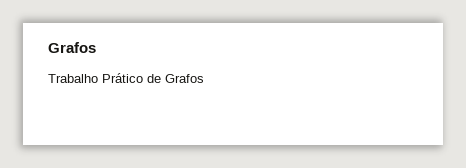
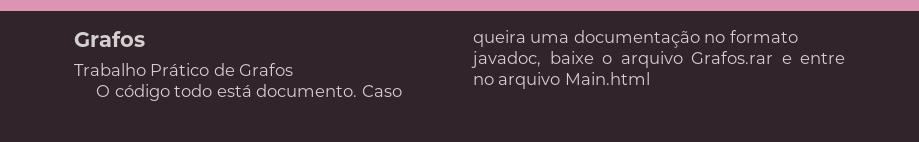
+ O código todo está documento. Caso queira uma documentação no formato javadoc, baixe o arquivo Grafos.rar e entre no arquivo Main.html

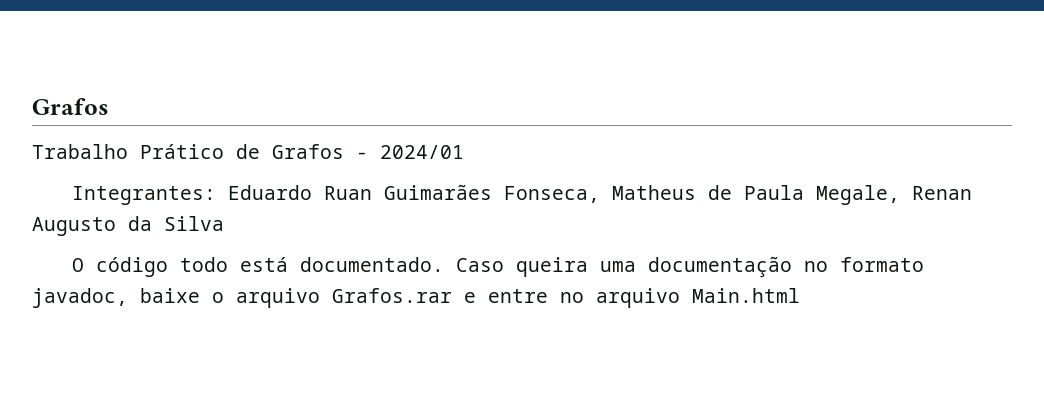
- Trabalho Prático de Grafos
+ Trabalho Prático de Grafos - 2024/01
+ Integrantes: Eduardo Ruan Guimarães Fonseca, Matheus de Paula Megale, Renan Augusto da Silva
- O código todo está documento.
+ O código todo está documentado.

